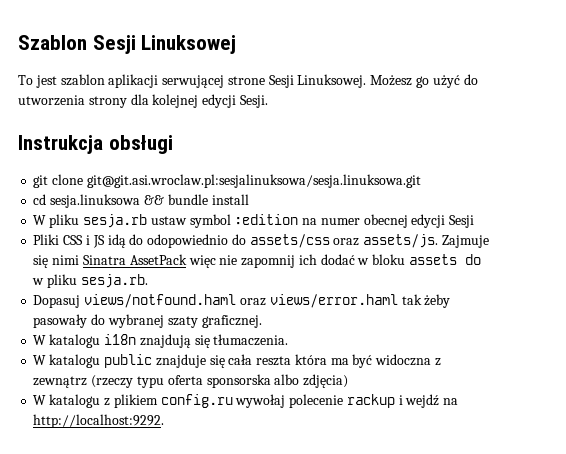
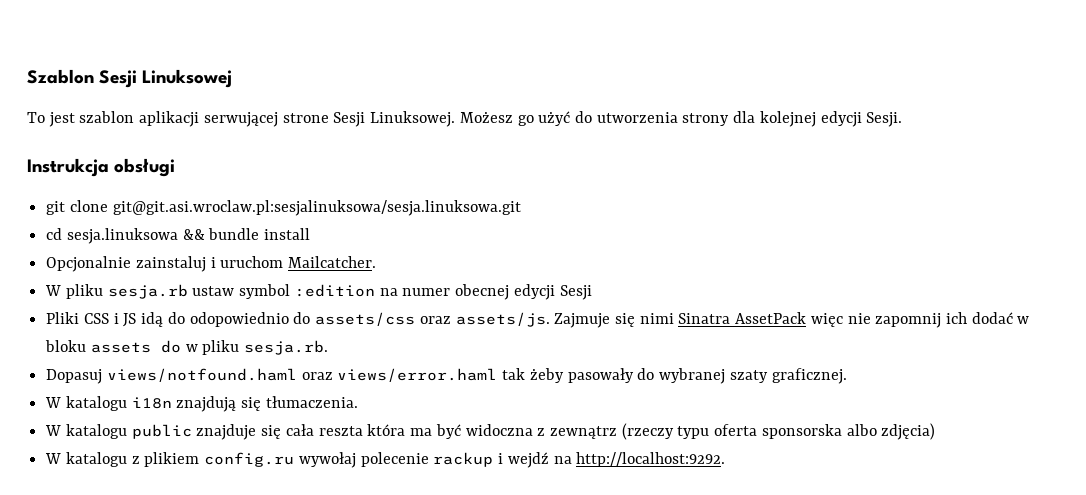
+ Opcjonalnie zainstaluj i uruchom Mailcatcher.

